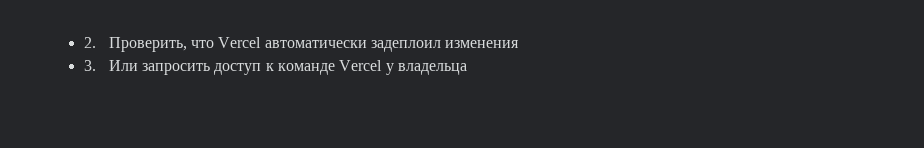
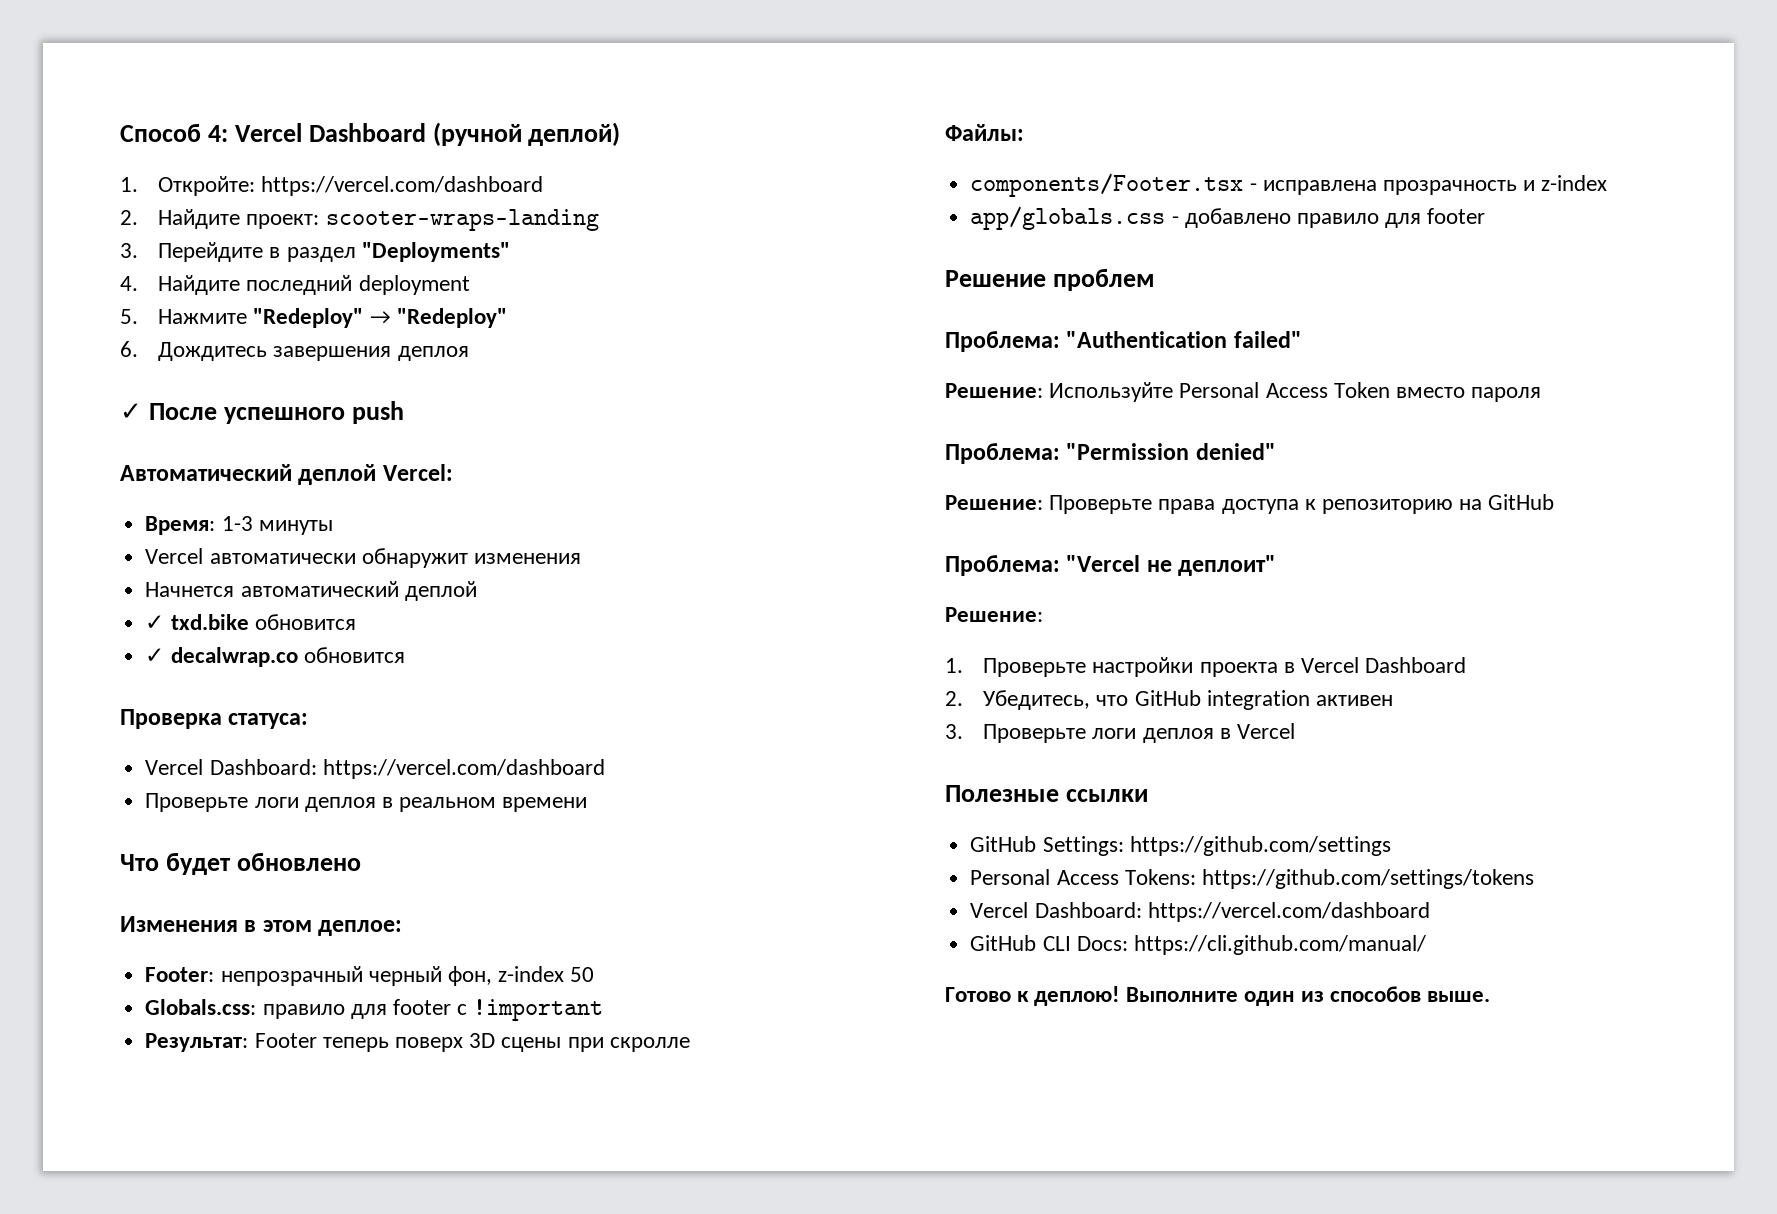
- 2. Проверить, что Vercel автоматически задеплоил изменения
+ Способ 4: Vercel Dashboard (ручной деплой)
+ 1. Откройте: https://vercel.com/dashboard
+ 2. Найдите проект: scooter-wraps-landing
+ 3. Перейдите в раздел "Deployments"
+ 4. Найдите последний deployment
+ 5. Нажмите "Redeploy" → "Redeploy"
+ 6. Дождитесь завершения деплоя
+ ✓ После успешного push
+ Автоматический деплой Vercel:
+ Время: 1-3 минуты
+ Vercel автоматически обнаружит изменения
- 3. Или запросить доступ к команде Vercel у владельца
+ Начнется автоматический деплой
+ ✓ txd.bike обновится
+ ✓ decalwrap.co обновится
+ Проверка статуса:
+ Vercel Dashboard: https://vercel.com/dashboard
+ Проверьте логи деплоя в реальном времени
+ Что будет обновлено
+ Изменения в этом деплое:
+ Footer: непрозрачный черный фон, z-index 50
+ Globals.css: правило для footer с !important
+ Результат: Footer теперь поверх 3D сцены при скролле
+ Файлы:
+ components/Footer.tsx - исправлена прозрачность и z-index
+ app/globals.css - добавлено правило для footer
+ Решение проблем
+ Проблема: "Authentication failed"
+ Решение: Используйте Personal Access Token вместо пароля
+ Проблема: "Permission denied"
+ Решение: Проверьте права доступа к репозиторию на GitHub
+ Проблема: "Vercel не деплоит"
+ Решение:
+ 1. Проверьте настройки проекта в Vercel Dashboard
+ 2. Убедитесь, что GitHub integration активен
+ 3. Проверьте логи деплоя в Vercel
+ Полезные ссылки
+ GitHub Settings: https://github.com/settings
+ Personal Access Tokens: https://github.com/settings/tokens
+ Vercel Dashboard: https://vercel.com/dashboard
+ GitHub CLI Docs: https://cli.github.com/manual/
+ Готово к деплою! Выполните один из способов выше.

